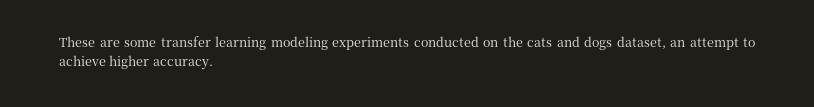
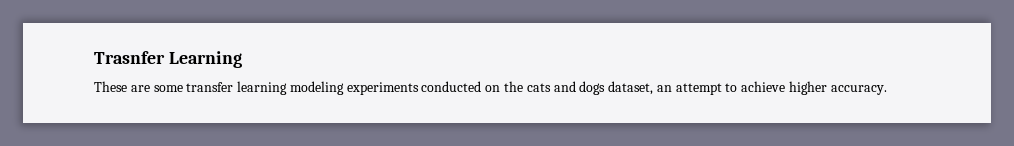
+ Trasnfer Learning

